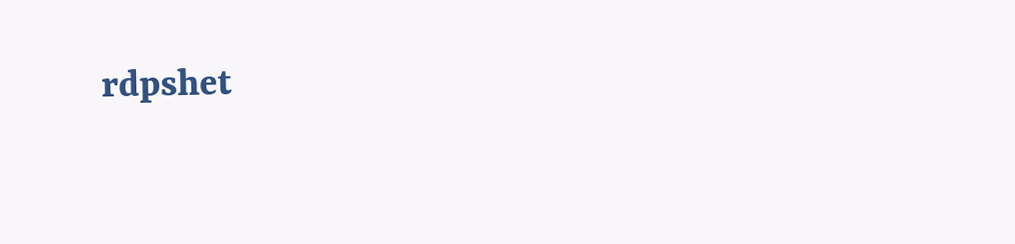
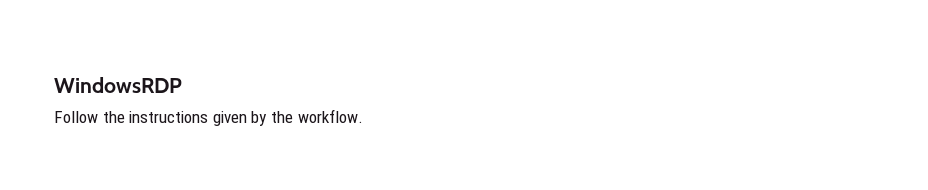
- rdpshet
+ WindowsRDP
+ Follow the instructions given by the workflow.

